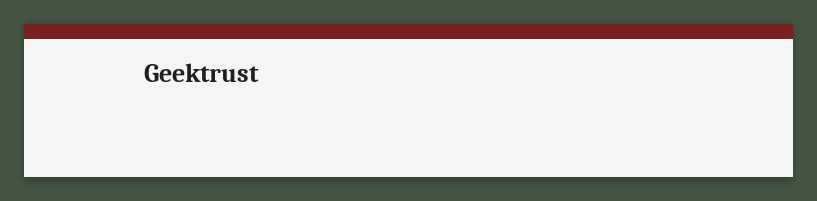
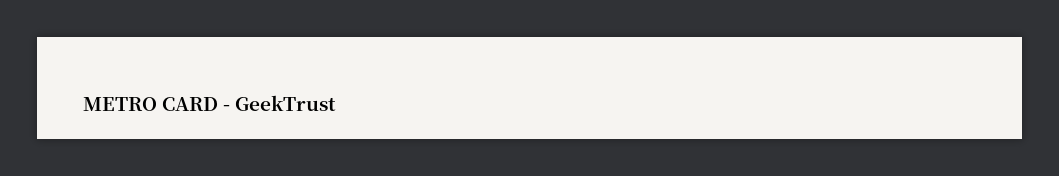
- Geektrust
+ METRO CARD - GeekTrust

